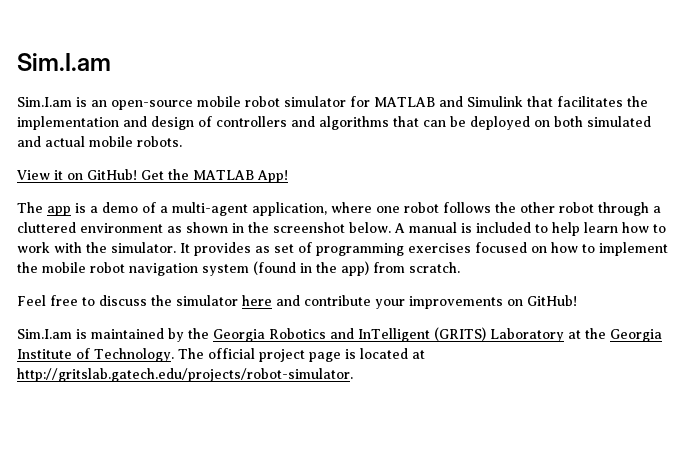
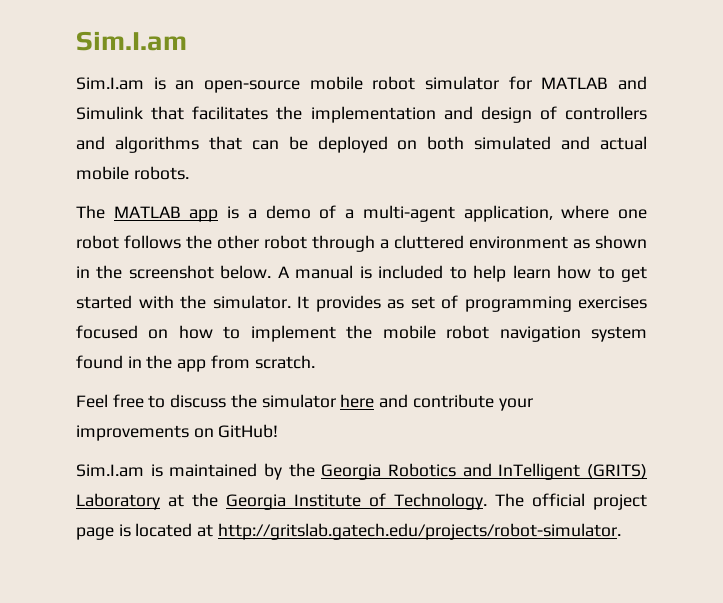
- View it on GitHub! Get the MATLAB App!
- The app is a demo of a multi-agent application, where one robot follows the other robot through a cluttered environment as shown in the screenshot below.
+ The MATLAB app is a demo of a multi-agent application, where one robot follows the other robot through a cluttered environment as shown in the screenshot below.
- A manual is included to help learn how to work with the simulator.
+ A manual is included to help learn how to get started with the simulator.
- It provides as set of programming exercises focused on how to implement the mobile robot navigation system (found in the app) from scratch.
+ It provides as set of programming exercises focused on how to implement the mobile robot navigation system found in the app from scratch.

